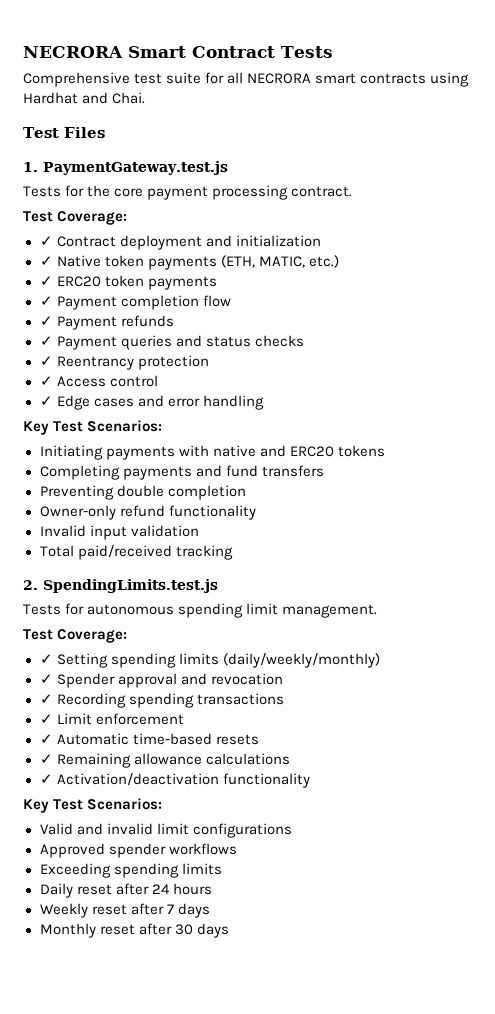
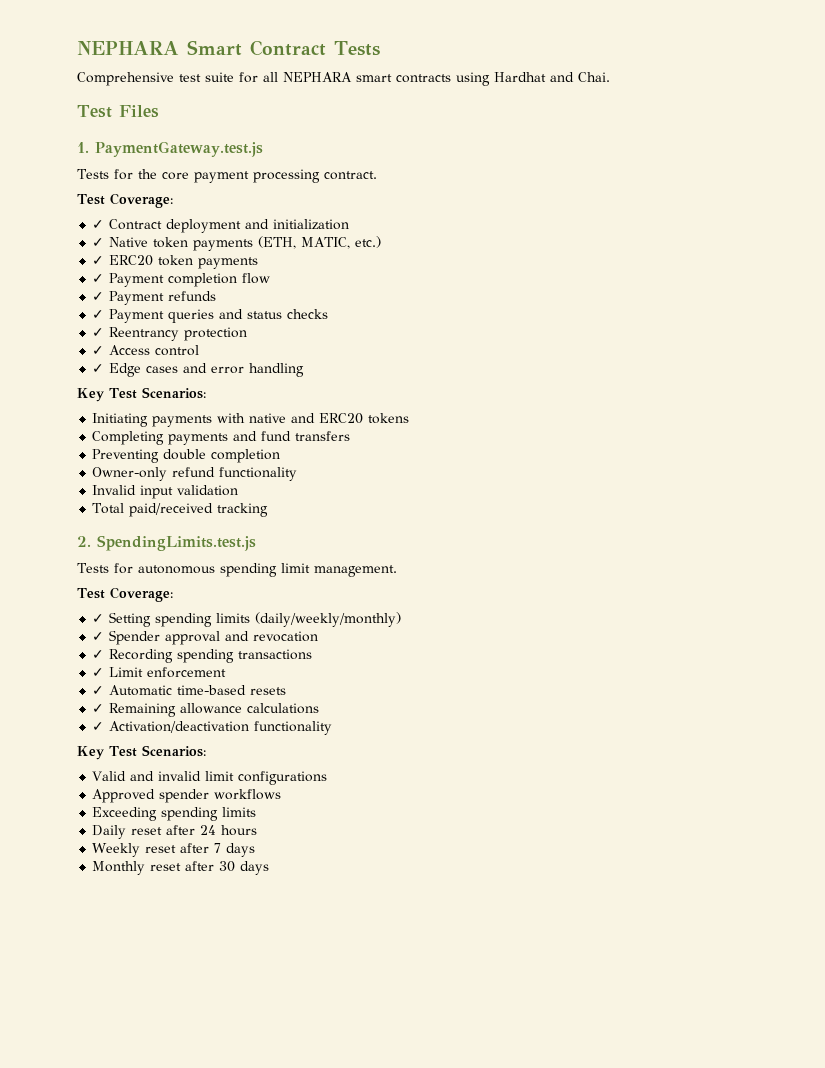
- NECRORA Smart Contract Tests
+ NEPHARA Smart Contract Tests
- Comprehensive test suite for all NECRORA smart contracts using Hardhat and Chai.
+ Comprehensive test suite for all NEPHARA smart contracts using Hardhat and Chai.

